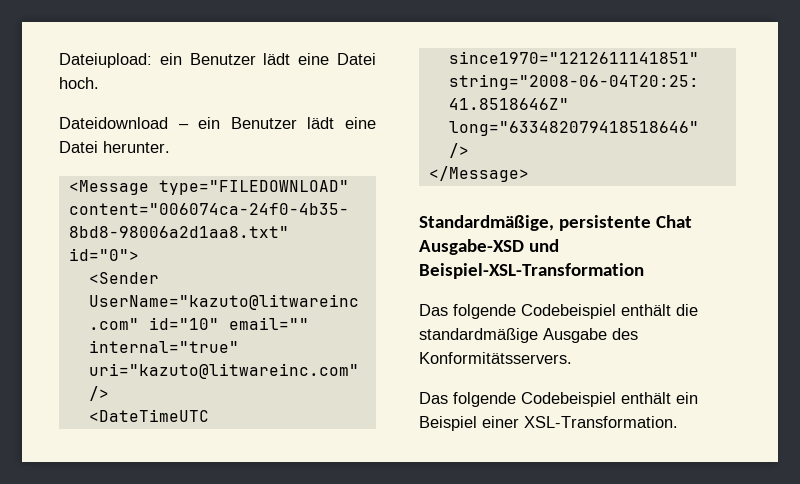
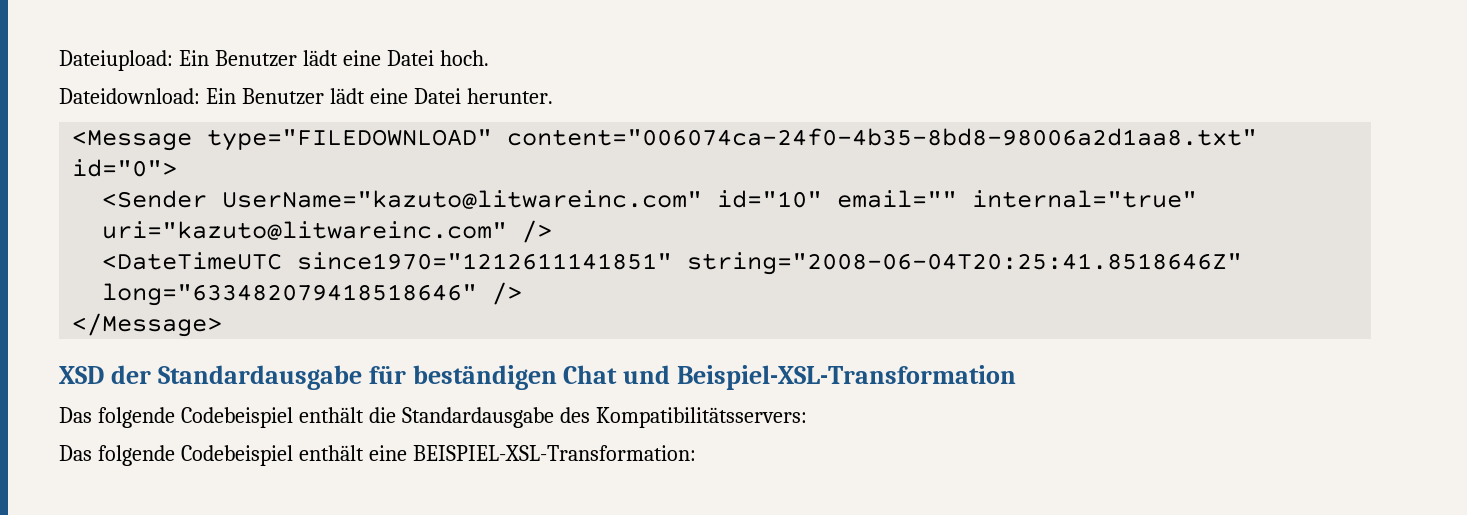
- Dateiupload: ein Benutzer lädt eine Datei hoch.
+ Dateiupload: Ein Benutzer lädt eine Datei hoch.
- Dateidownload – ein Benutzer lädt eine Datei herunter.
+ Dateidownload: Ein Benutzer lädt eine Datei herunter.
- Standardmäßige, persistente Chat Ausgabe-XSD und Beispiel-XSL-Transformation
+ XSD der Standardausgabe für beständigen Chat und Beispiel-XSL-Transformation
- Das folgende Codebeispiel enthält die standardmäßige Ausgabe des Konformitätsservers.
- Das folgende Codebeispiel enthält ein Beispiel einer XSL-Transformation.
+ Das folgende Codebeispiel enthält die Standardausgabe des Kompatibilitätsservers:
+ Das folgende Codebeispiel enthält eine BEISPIEL-XSL-Transformation:

